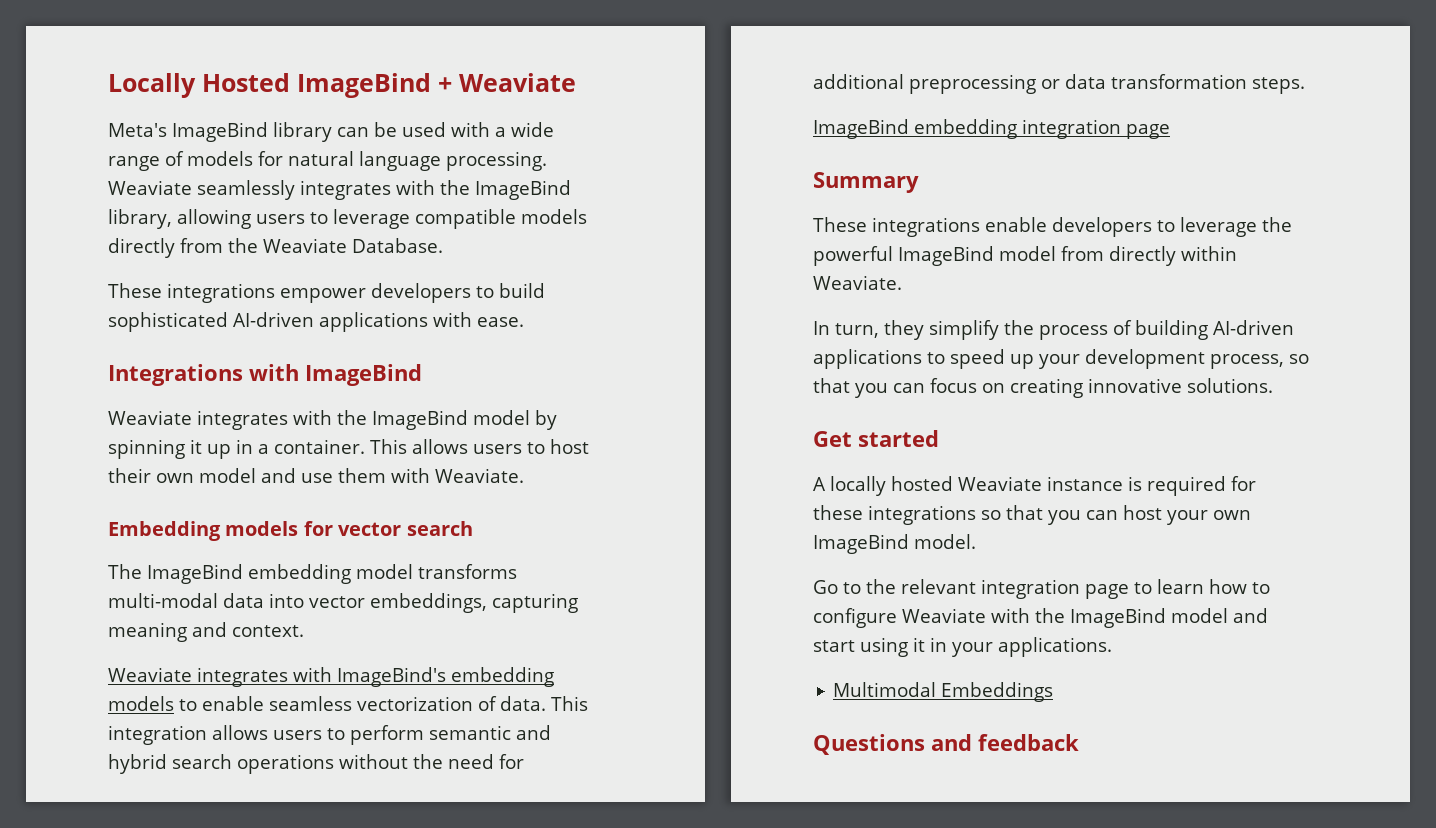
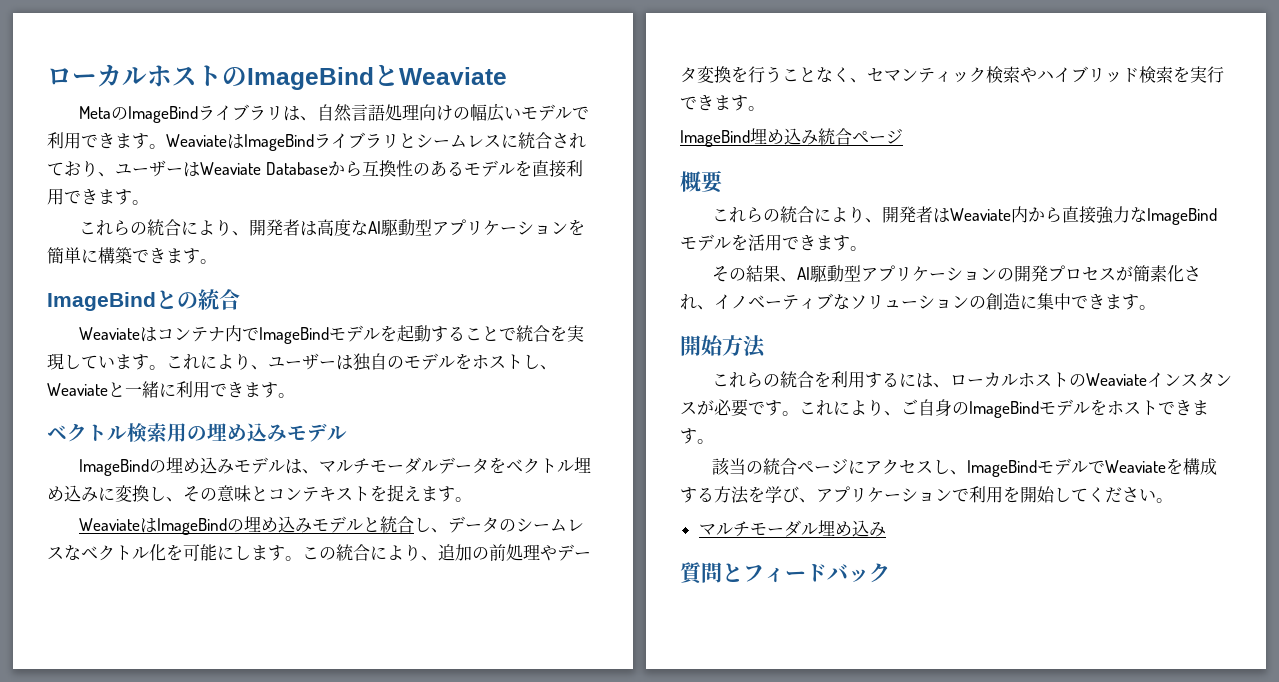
- Locally Hosted ImageBind + Weaviate
- Meta's ImageBind library can be used with a wide range of models for natural language processing. Weaviate seamlessly integrates with the ImageBind library, allowing users to leverage compatible models directly from the Weaviate Database.
- These integrations empower developers to build sophisticated AI-driven applications with ease.
- Integrations with ImageBind
- Weaviate integrates with the ImageBind model by spinning it up in a container. This allows users to host their own model and use them with Weaviate.
- Embedding models for vector search
- The ImageBind embedding model transforms multi-modal data into vector embeddings, capturing meaning and context.
- Weaviate integrates with ImageBind's embedding models to enable seamless vectorization of data. This integration allows users to perform semantic and hybrid search operations without the need for additional preprocessing or data transformation steps.
- ImageBind embedding integration page
- Summary
- These integrations enable developers to leverage the powerful ImageBind model from directly within Weaviate.
- In turn, they simplify the process of building AI-driven applications to speed up your development process, so that you can focus on creating innovative solutions.
- Get started
- A locally hosted Weaviate instance is required for these integrations so that you can host your own ImageBind model.
- Go to the relevant integration page to learn how to configure Weaviate with the ImageBind model and start using it in your applications.
- Multimodal Embeddings
- Questions and feedback
+ ローカルホストのImageBindとWeaviate
+ MetaのImageBindライブラリは、自然言語処理向けの幅広いモデルで利用できます。WeaviateはImageBindライブラリとシームレスに統合されており、ユーザーはWeaviate Databaseから互換性のあるモデルを直接利用できます。
+ これらの統合により、開発者は高度なAI駆動型アプリケーションを簡単に構築できます。
+ ImageBindとの統合
+ Weaviateはコンテナ内でImageBindモデルを起動することで統合を実現しています。これにより、ユーザーは独自のモデルをホストし、Weaviateと一緒に利用できます。
+ ベクトル検索用の埋め込みモデル
+ ImageBindの埋め込みモデルは、マルチモーダルデータをベクトル埋め込みに変換し、その意味とコンテキストを捉えます。
+ WeaviateはImageBindの埋め込みモデルと統合し、データのシームレスなベクトル化を可能にします。この統合により、追加の前処理やデータ変換を行うことなく、セマンティック検索やハイブリッド検索を実行できます。
+ ImageBind埋め込み統合ページ
+ 概要
+ これらの統合により、開発者はWeaviate内から直接強力なImageBindモデルを活用できます。
+ その結果、AI駆動型アプリケーションの開発プロセスが簡素化され、イノベーティブなソリューションの創造に集中できます。
+ 開始方法
+ これらの統合を利用するには、ローカルホストのWeaviateインスタンスが必要です。これにより、ご自身のImageBindモデルをホストできます。
+ 該当の統合ページにアクセスし、ImageBindモデルでWeaviateを構成する方法を学び、アプリケーションで利用を開始してください。
+ マルチモーダル埋め込み
+ 質問とフィードバック

